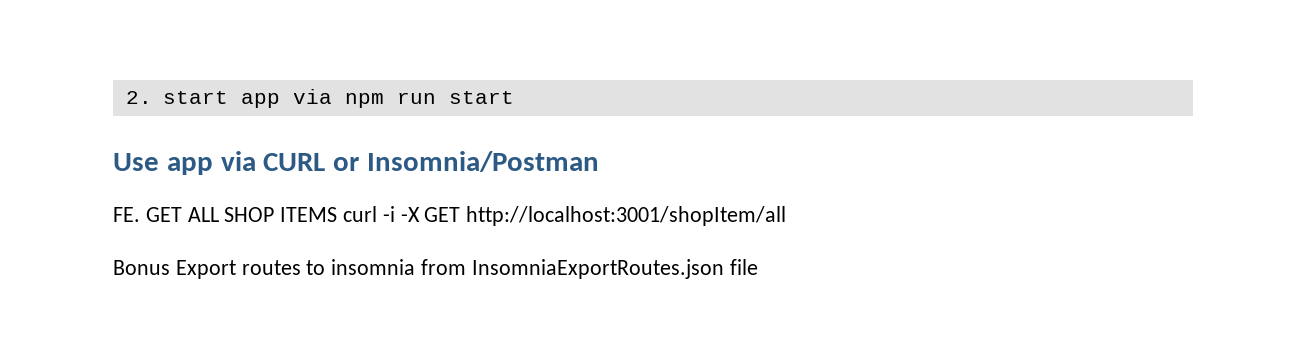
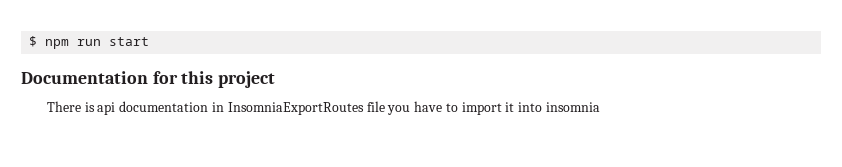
- 2. start app via npm run start
+ $ npm run start
- Use app via CURL or Insomnia/Postman
- FE. GET ALL SHOP ITEMS curl -i -X GET http://localhost:3001/shopItem/all
- Bonus Export routes to insomnia from InsomniaExportRoutes.json file
+ Documentation for this project
+ There is api documentation in InsomniaExportRoutes file you have to import it into insomnia

